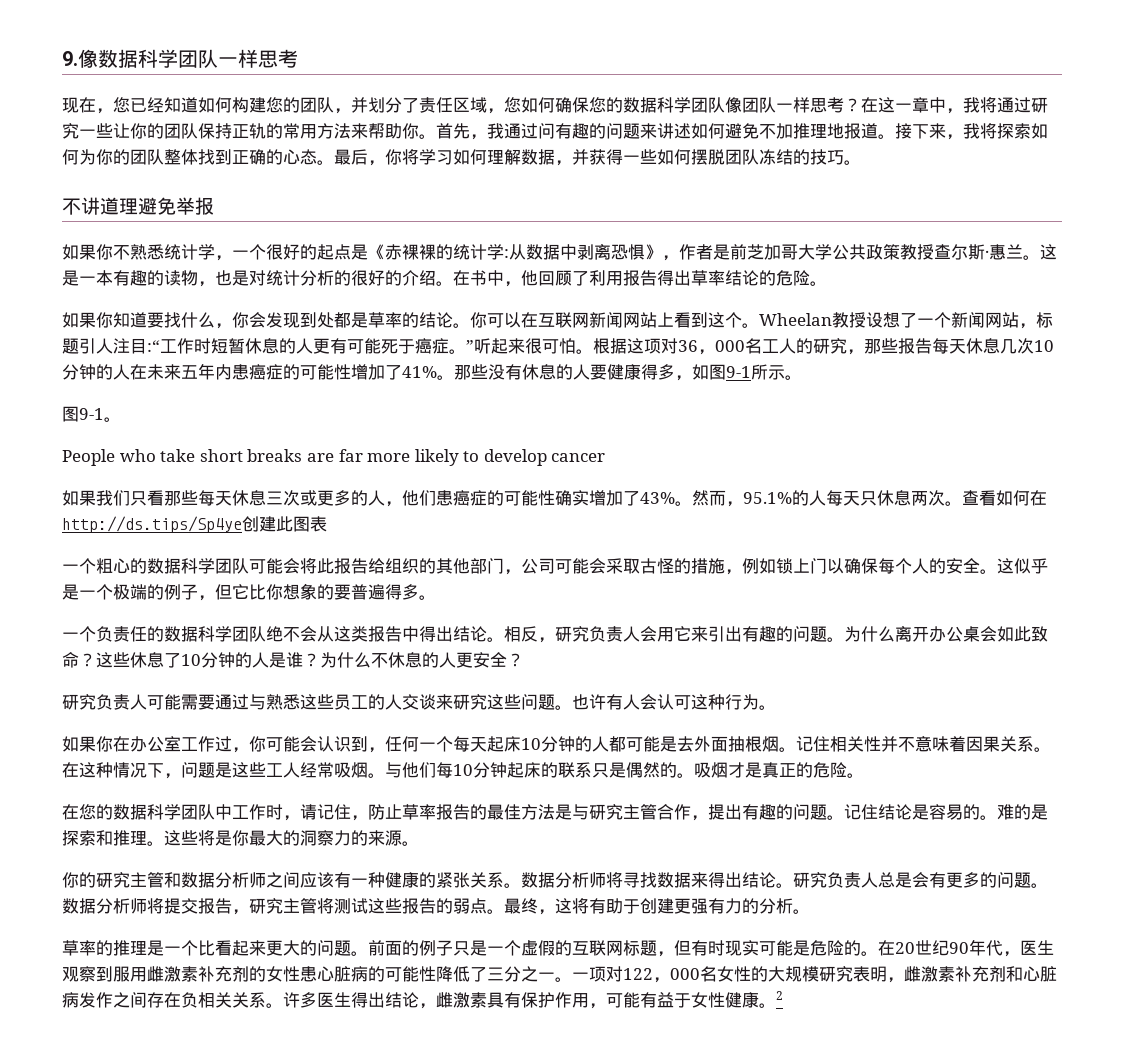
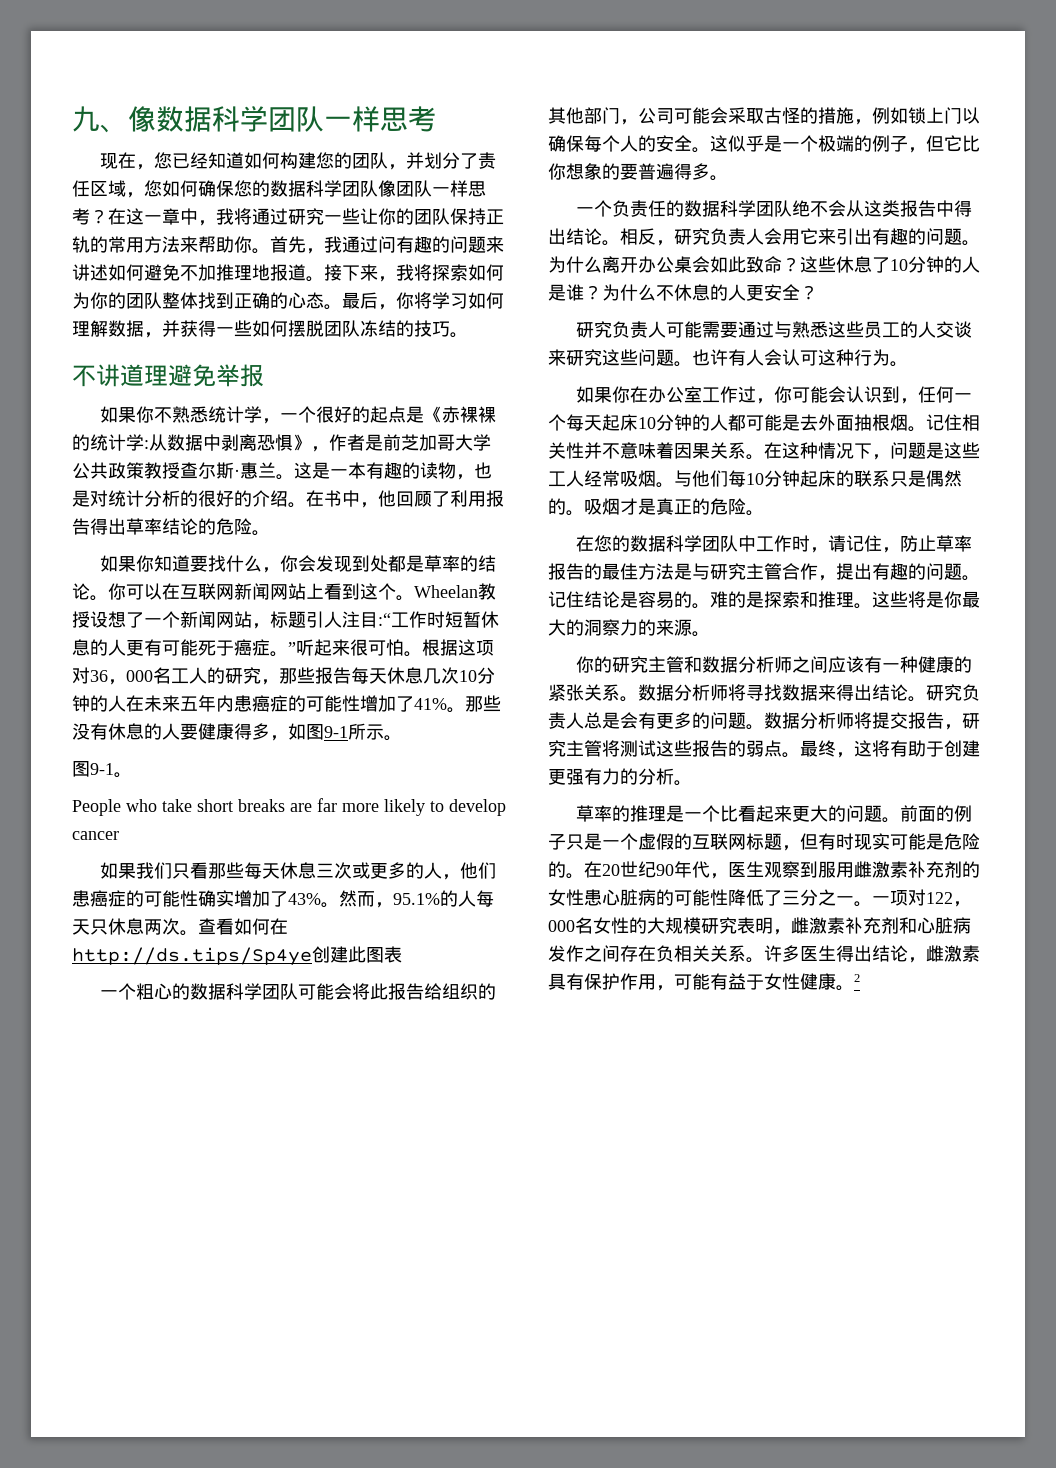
- 9.像数据科学团队一样思考
+ 九、像数据科学团队一样思考

